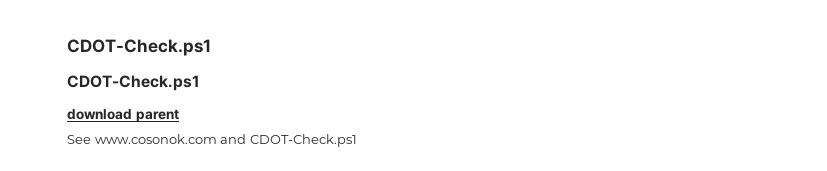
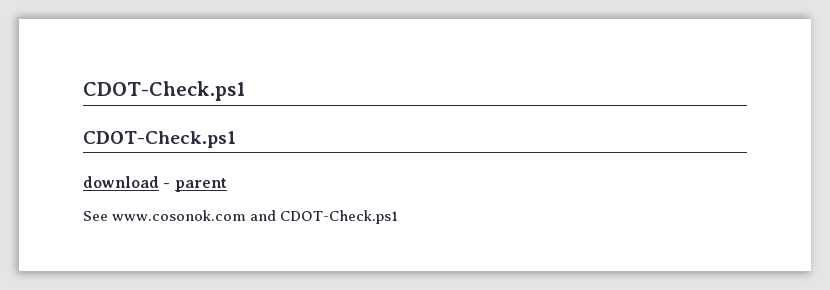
- download parent
+ download - parent

